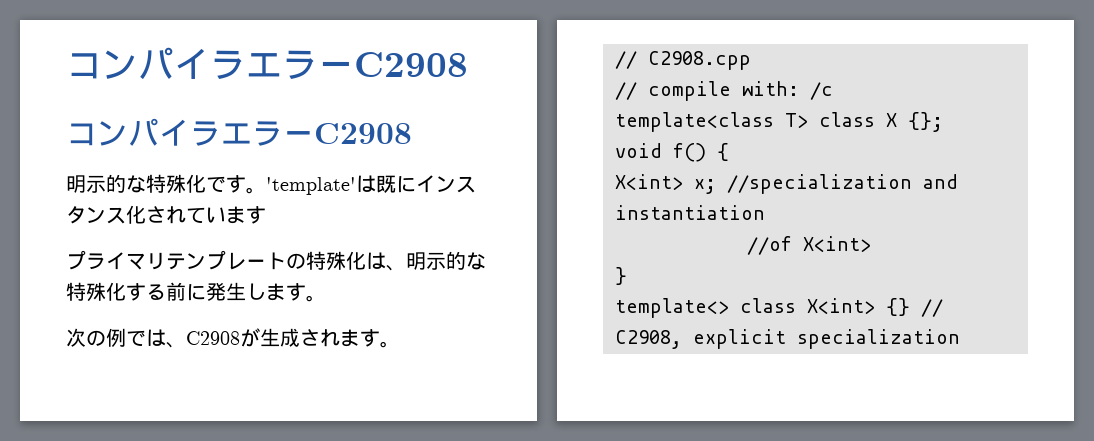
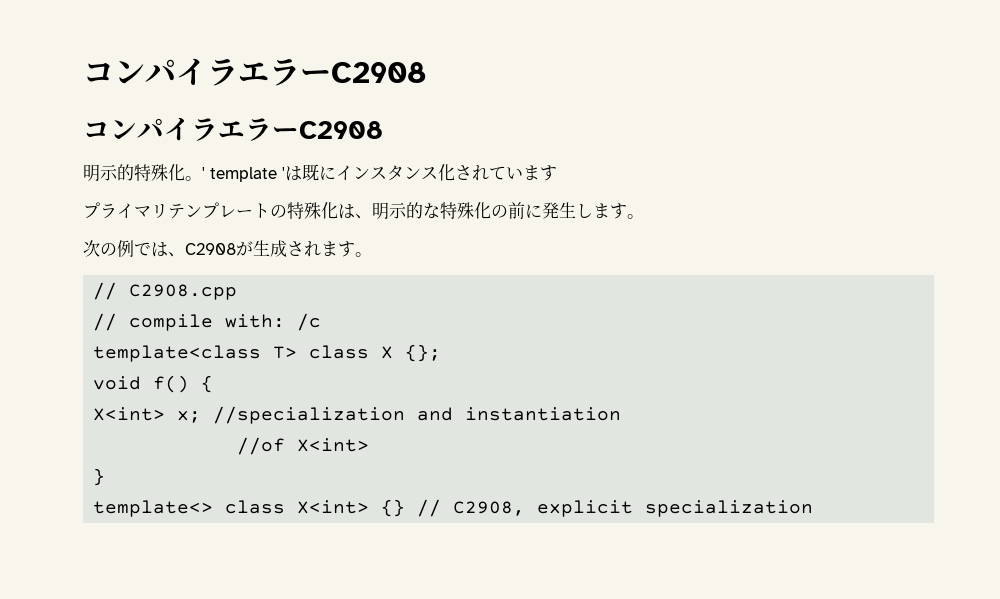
- 明示的な特殊化です。'template'は既にインスタンス化されています
+ 明示的特殊化。' template 'は既にインスタンス化されています
- プライマリテンプレートの特殊化は、明示的な特殊化する前に発生します。
+ プライマリテンプレートの特殊化は、明示的な特殊化の前に発生します。

